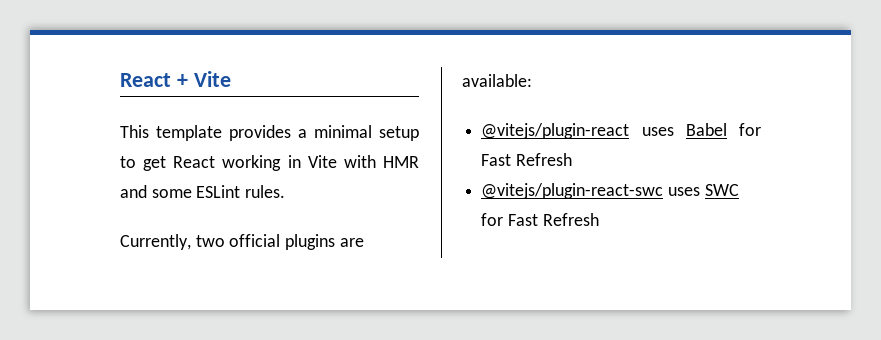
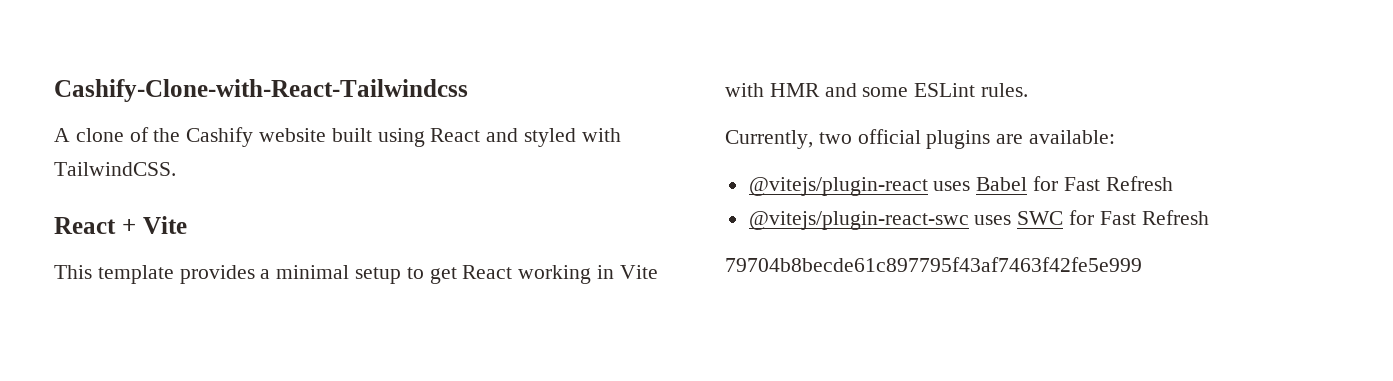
+ Cashify-Clone-with-React-Tailwindcss
+ A clone of the Cashify website built using React and styled with TailwindCSS.
+ 79704b8becde61c897795f43af7463f42fe5e999

